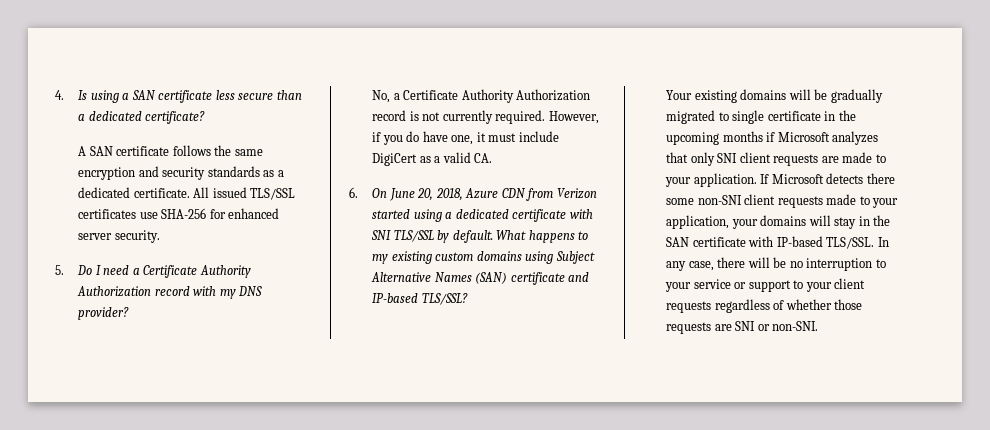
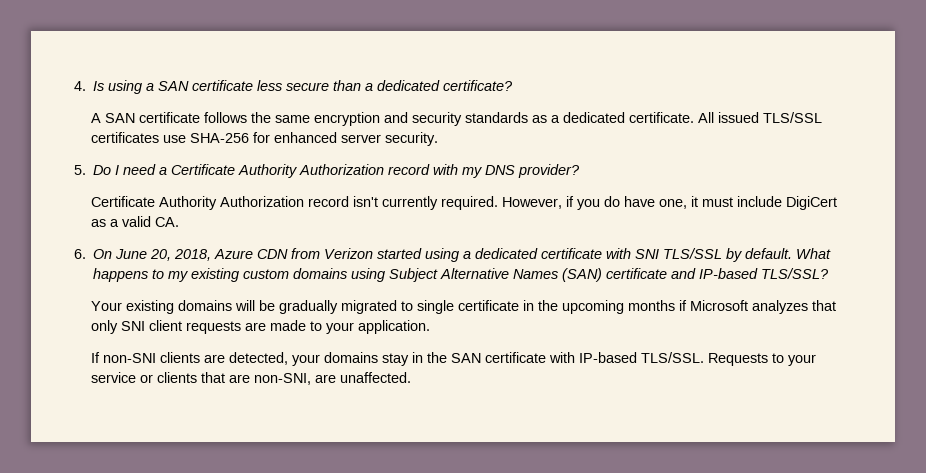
- No, a Certificate Authority Authorization record is not currently required.
+ Certificate Authority Authorization record isn't currently required.
- Your existing domains will be gradually migrated to single certificate in the upcoming months if Microsoft analyzes that only SNI client requests are made to your application. If Microsoft detects there some non-SNI client requests made to your application, your domains will stay in the SAN certificate with IP-based TLS/SSL.
+ Your existing domains will be gradually migrated to single certificate in the upcoming months if Microsoft analyzes that only SNI client requests are made to your application.
+ If non-SNI clients are detected, your domains stay in the SAN certificate with IP-based TLS/SSL.
- In any case, there will be no interruption to your service or support to your client requests regardless of whether those requests are SNI or non-SNI.
+ Requests to your service or clients that are non-SNI, are unaffected.

